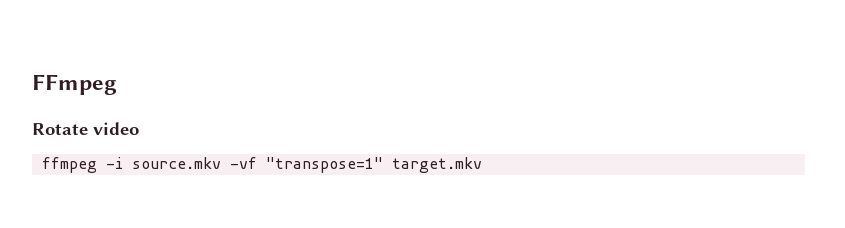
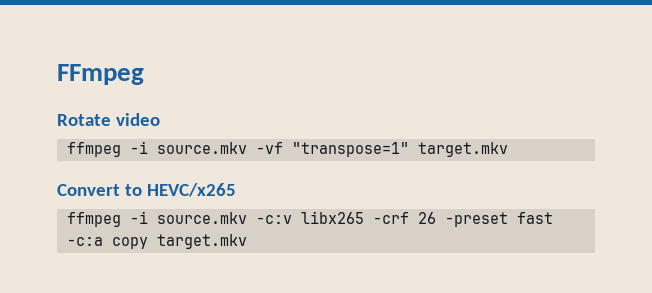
+ Convert to HEVC/x265
+ ffmpeg -i source.mkv -c:v libx265 -crf 26 -preset fast -c:a copy target.mkv

